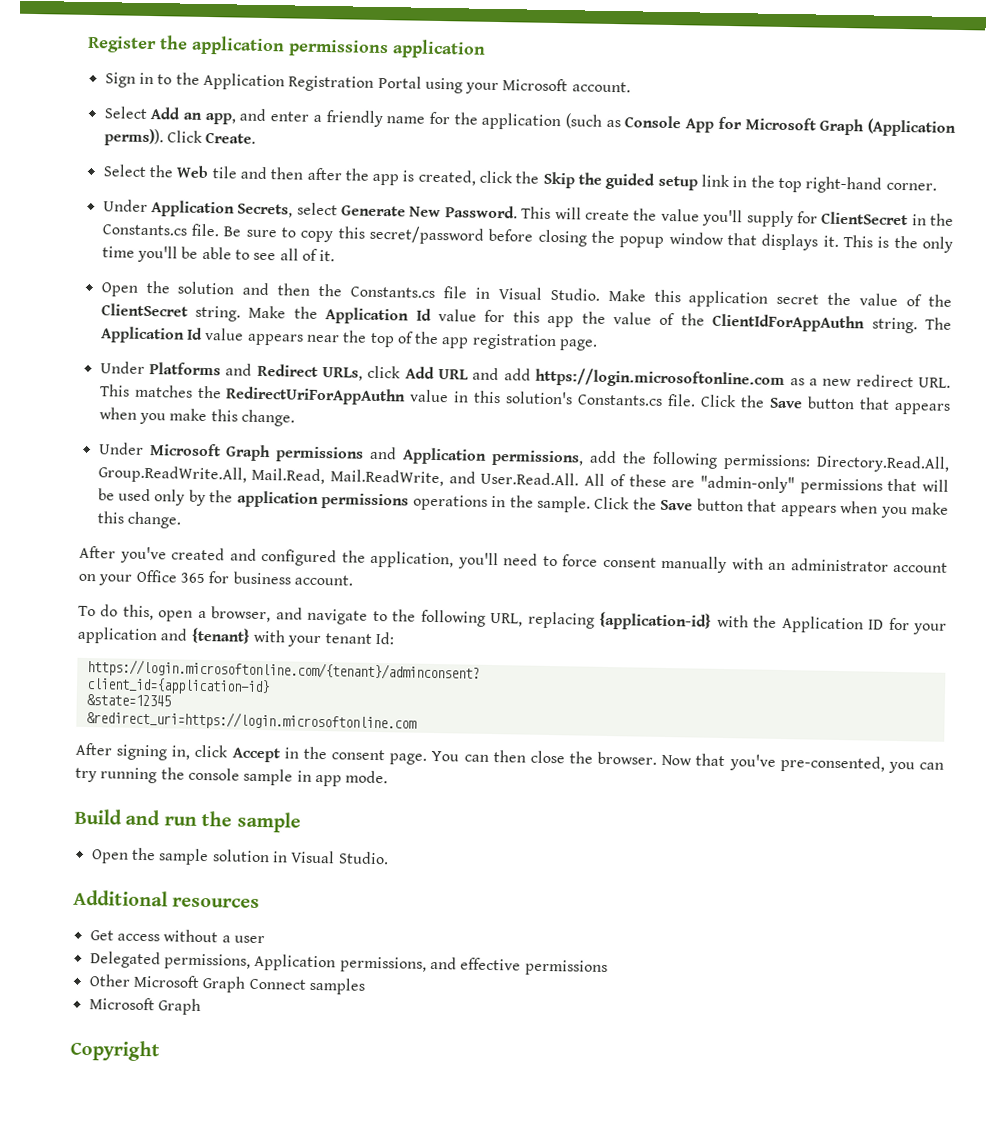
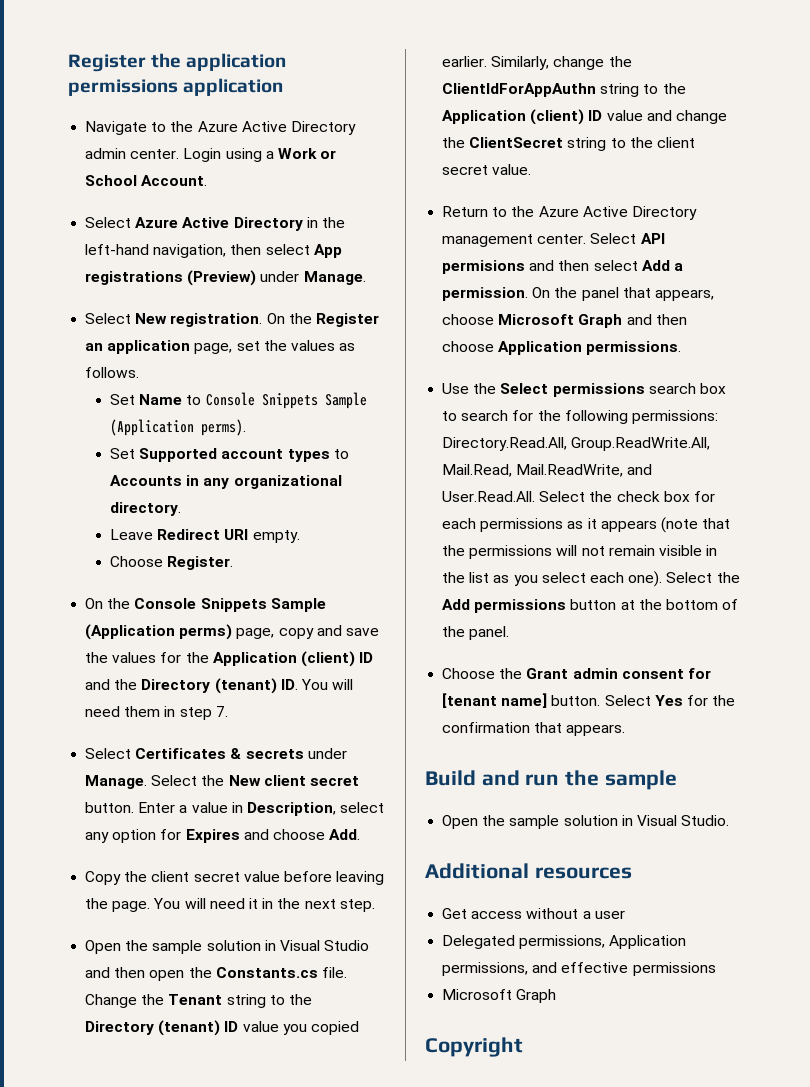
- Sign in to the Application Registration Portal using your Microsoft account.
- Select Add an app, and enter a friendly name for the application (such as Console App for Microsoft Graph (Application perms)). Click Create.
- Select the Web tile and then after the app is created, click the Skip the guided setup link in the top right-hand corner.
- Under Application Secrets, select Generate New Password. This will create the value you'll supply for ClientSecret in the Constants.cs file. Be sure to copy this secret/password before closing the popup window that displays it. This is the only time you'll be able to see all of it.
- Open the solution and then the Constants.cs file in Visual Studio. Make this application secret the value of the ClientSecret string. Make the Application Id value for this app the value of the ClientIdForAppAuthn string. The Application Id value appears near the top of the app registration page.
- Under Platforms and Redirect URLs, click Add URL and add https://login.microsoftonline.com as a new redirect URL. This matches the RedirectUriForAppAuthn value in this solution's Constants.cs file. Click the Save button that appears when you make this change.
- Under Microsoft Graph permissions and Application permissions, add the following permissions: Directory.Read.All, Group.ReadWrite.All, Mail.Read, Mail.ReadWrite, and User.Read.All. All of these are "admin-only" permissions that will be used only by the application permissions operations in the sample. Click the Save button that appears when you make this change.
- After you've created and configured the application, you'll need to force consent manually with an administrator account on your Office 365 for business account.
- To do this, open a browser, and navigate to the following URL, replacing {application-id} with the Application ID for your application and {tenant} with your tenant Id:
- https://login.microsoftonline.com/{tenant}/adminconsent?
- client_id={application-id}
- &state=12345
- &redirect_uri=https://login.microsoftonline.com
- After signing in, click Accept in the consent page. You can then close the browser. Now that you've pre-consented, you can try running the console sample in app mode.
+ Navigate to the Azure Active Directory admin center. Login using a Work or School Account.
+ Select Azure Active Directory in the left-hand navigation, then select App registrations (Preview) under Manage.
+ Select New registration. On the Register an application page, set the values as follows.
+ Set Name to Console Snippets Sample (Application perms).
+ Set Supported account types to Accounts in any organizational directory.
+ Leave Redirect URI empty.
+ Choose Register.
+ On the Console Snippets Sample (Application perms) page, copy and save the values for the Application (client) ID and the Directory (tenant) ID. You will need them in step 7.
+ Select Certificates & secrets under Manage. Select the New client secret button. Enter a value in Description, select any option for Expires and choose Add.
+ Copy the client secret value before leaving the page. You will need it in the next step.
+ Open the sample solution in Visual Studio and then open the Constants.cs file. Change the Tenant string to the Directory (tenant) ID value you copied earlier. Similarly, change the ClientIdForAppAuthn string to the Application (client) ID value and change the ClientSecret string to the client secret value.
+ Return to the Azure Active Directory management center. Select API permisions and then select Add a permission. On the panel that appears, choose Microsoft Graph and then choose Application permissions.
+ Use the Select permissions search box to search for the following permissions: Directory.Read.All, Group.ReadWrite.All, Mail.Read, Mail.ReadWrite, and User.Read.All. Select the check box for each permissions as it appears (note that the permissions will not remain visible in the list as you select each one). Select the Add permissions button at the bottom of the panel.
+ Choose the Grant admin consent for [tenant name] button. Select Yes for the confirmation that appears.
- Other Microsoft Graph Connect samples

